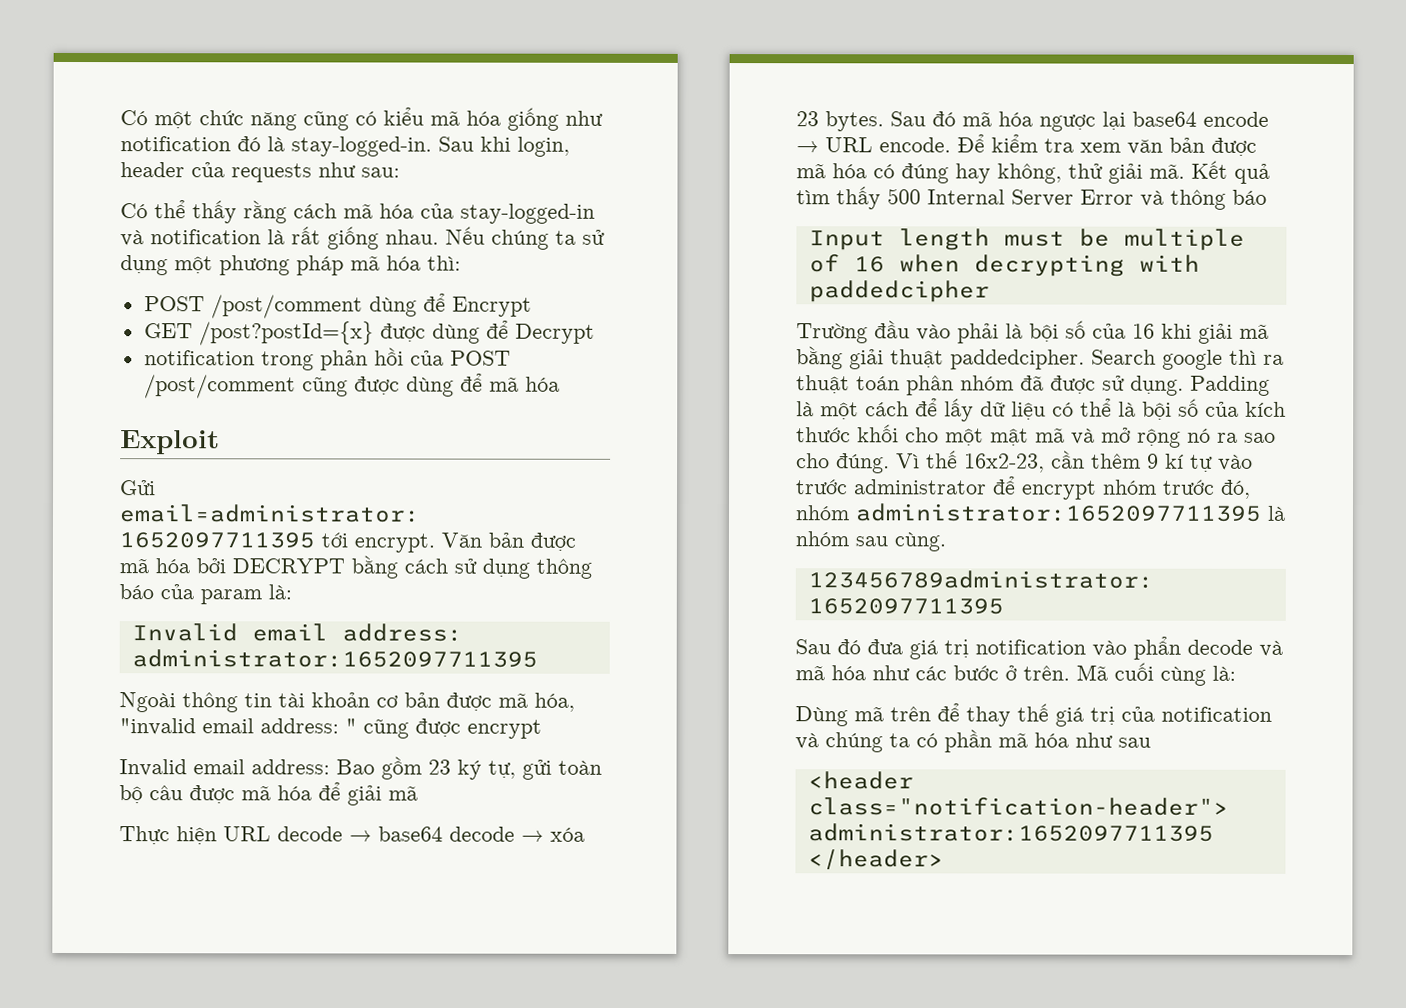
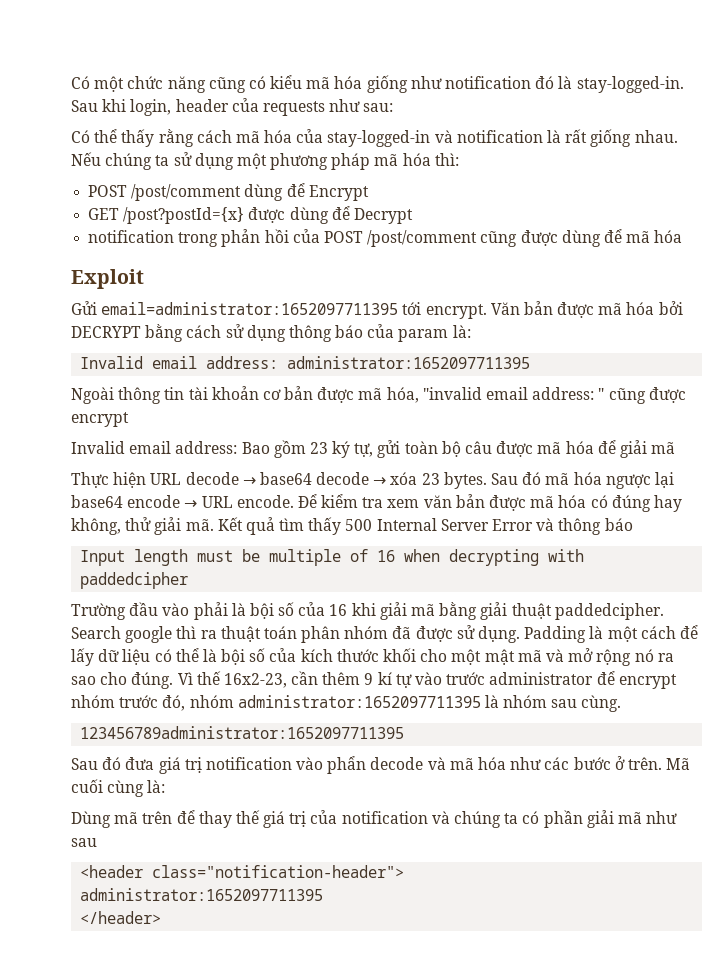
- Dùng mã trên để thay thế giá trị của notification và chúng ta có phần mã hóa như sau
+ Dùng mã trên để thay thế giá trị của notification và chúng ta có phần giải mã như sau

